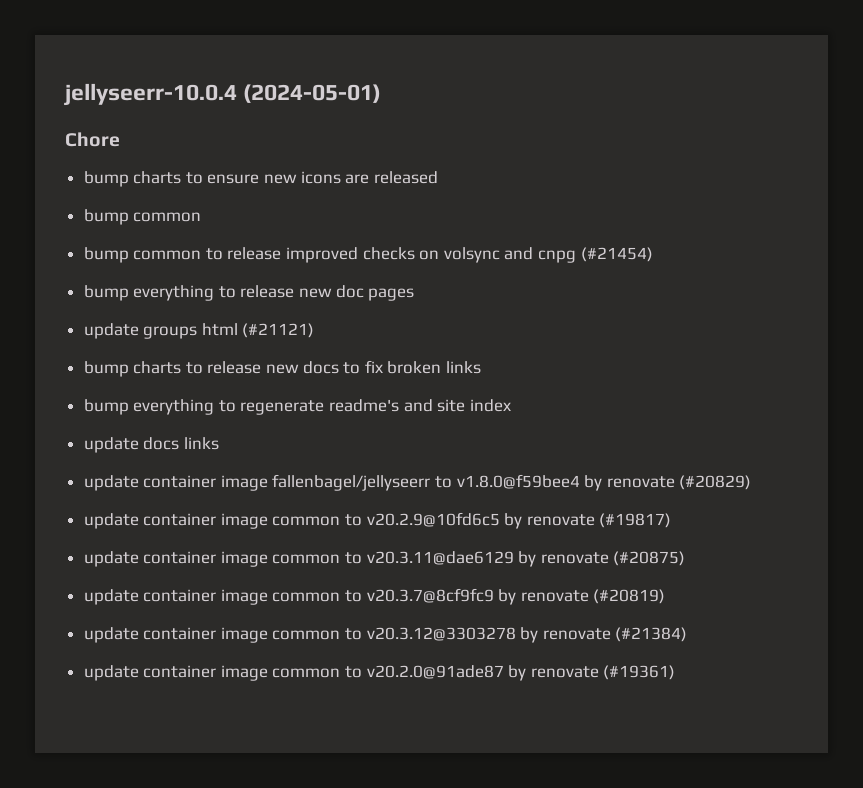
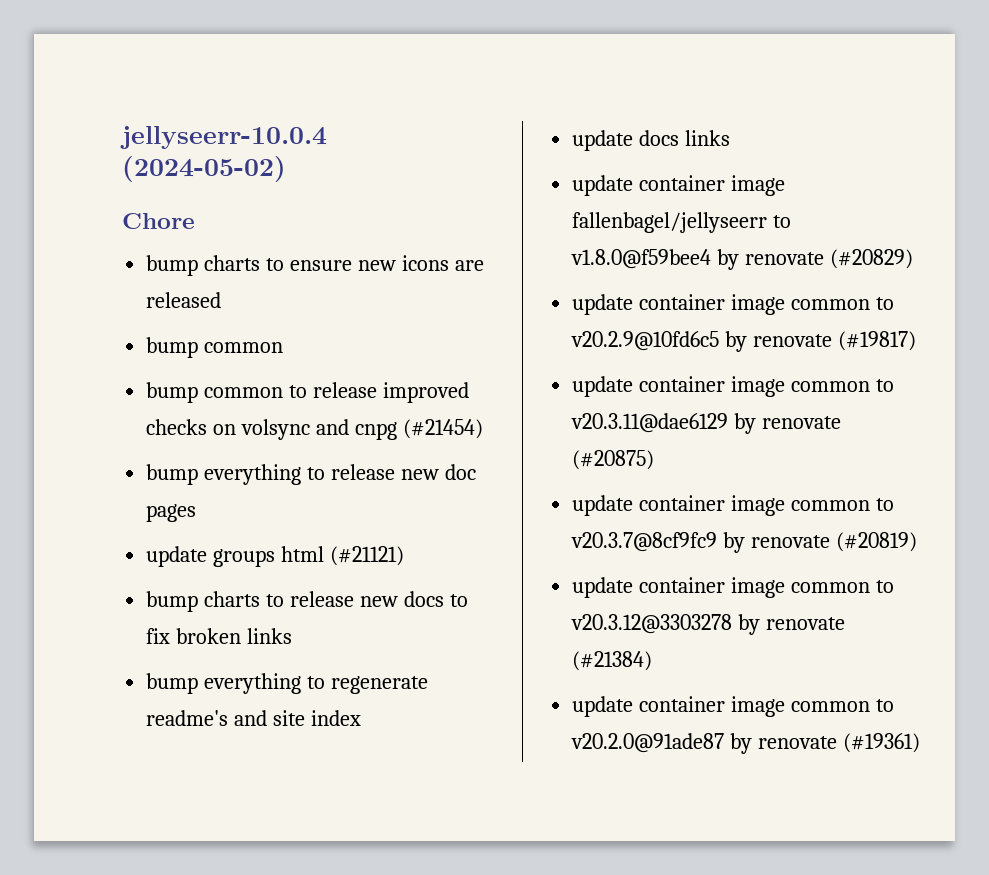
- jellyseerr-10.0.4 (2024-05-01)
+ jellyseerr-10.0.4 (2024-05-02)

